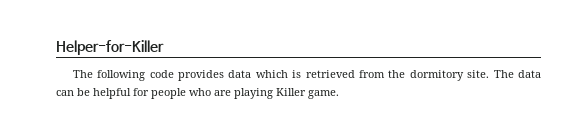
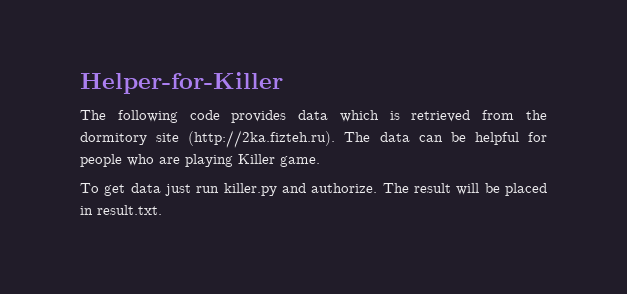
- The following code provides data which is retrieved from the dormitory site. The data can be helpful for people who are playing Killer game.
+ The following code provides data which is retrieved from the dormitory site (http://2ka.fizteh.ru). The data can be helpful for people who are playing Killer game.
+ To get data just run killer.py and authorize. The result will be placed in result.txt.

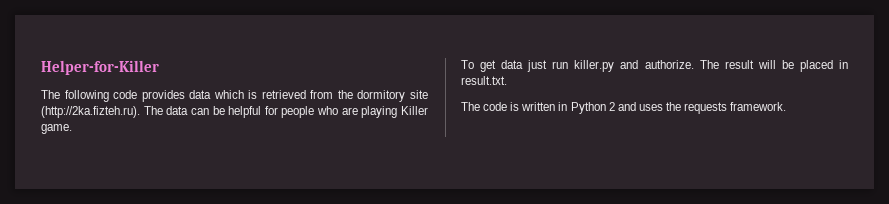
+ The code is written in Python 2 and uses the requests framework.

